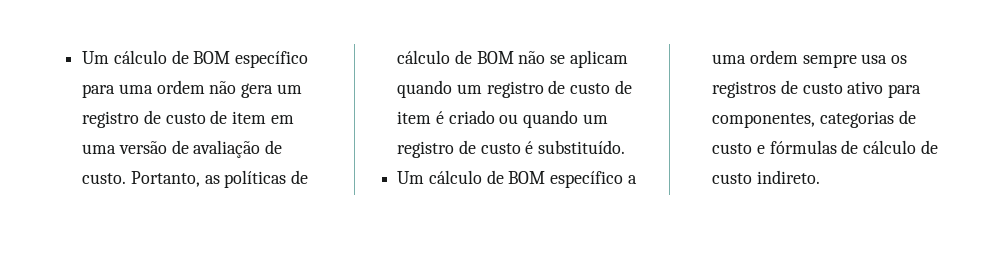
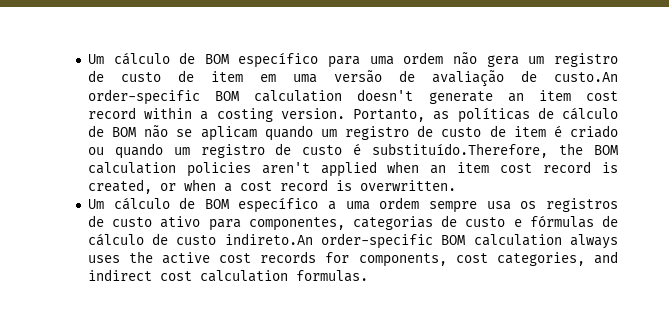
- Um cálculo de BOM específico para uma ordem não gera um registro de custo de item em uma versão de avaliação de custo.
+ Um cálculo de BOM específico para uma ordem não gera um registro de custo de item em uma versão de avaliação de custo.An order-specific BOM calculation doesn't generate an item cost record within a costing version.
- Portanto, as políticas de cálculo de BOM não se aplicam quando um registro de custo de item é criado ou quando um registro de custo é substituído.
+ Portanto, as políticas de cálculo de BOM não se aplicam quando um registro de custo de item é criado ou quando um registro de custo é substituído.Therefore, the BOM calculation policies aren't applied when an item cost record is created, or when a cost record is overwritten.
- Um cálculo de BOM específico a uma ordem sempre usa os registros de custo ativo para componentes, categorias de custo e fórmulas de cálculo de custo indireto.
+ Um cálculo de BOM específico a uma ordem sempre usa os registros de custo ativo para componentes, categorias de custo e fórmulas de cálculo de custo indireto.An order-specific BOM calculation always uses the active cost records for components, cost categories, and indirect cost calculation formulas.

